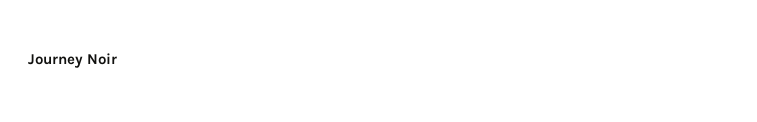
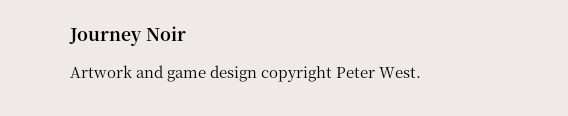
+ Artwork and game design copyright Peter West.

